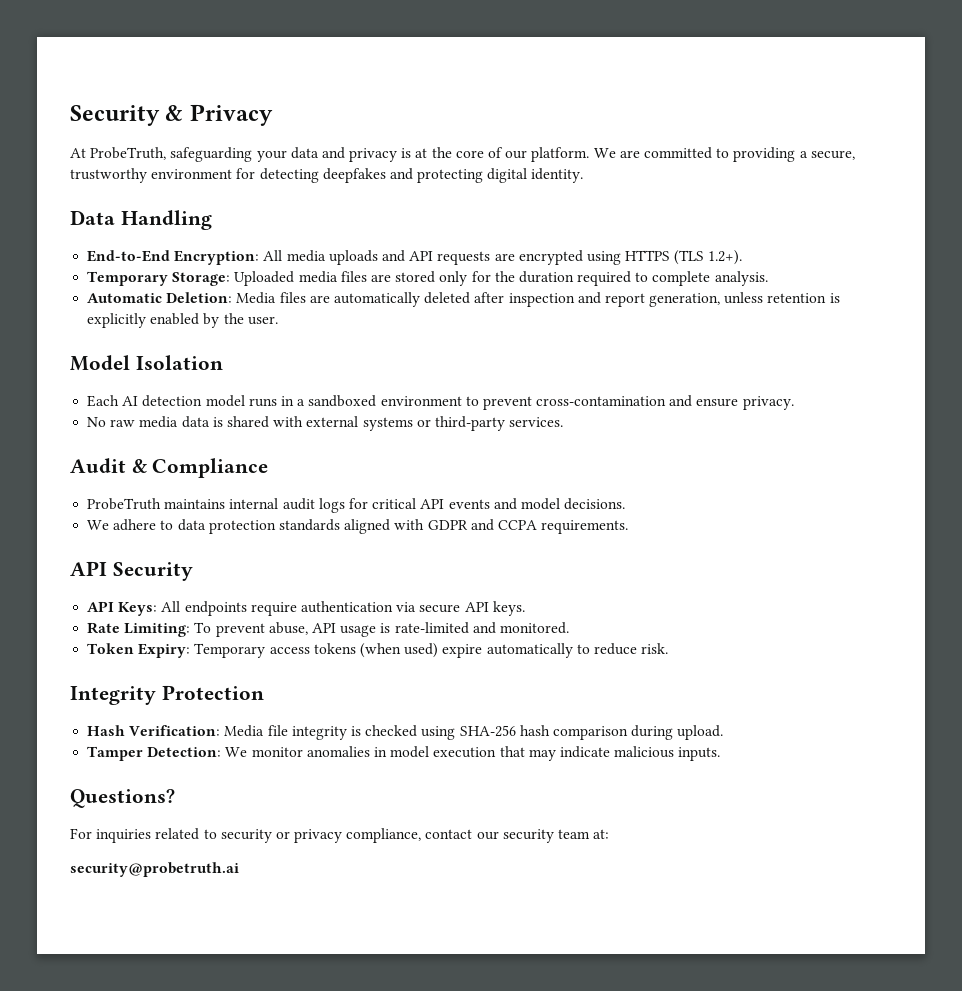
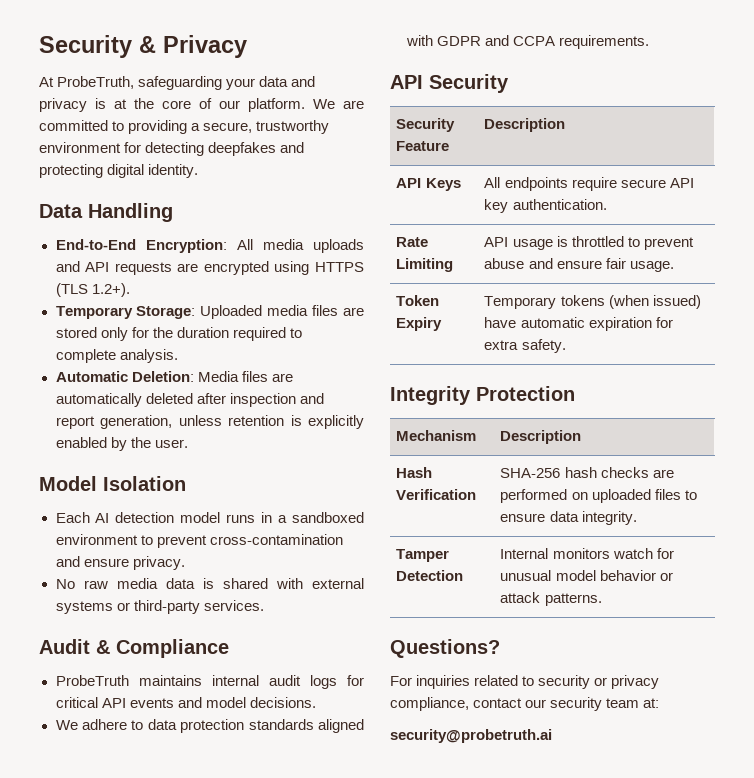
- API Keys: All endpoints require authentication via secure API keys.
- Rate Limiting: To prevent abuse, API usage is rate-limited and monitored.
- Token Expiry: Temporary access tokens (when used) expire automatically to reduce risk.
+ Security Feature | Description
+ API Keys | All endpoints require secure API key authentication.
+ Rate Limiting | API usage is throttled to prevent abuse and ensure fair usage.
+ Token Expiry | Temporary tokens (when issued) have automatic expiration for extra safety.
  Integrity Protection
- Hash Verification: Media file integrity is checked using SHA-256 hash comparison during upload.
- Tamper Detection: We monitor anomalies in model execution that may indicate malicious inputs.
+ Mechanism | Description
+ Hash Verification | SHA-256 hash checks are performed on uploaded files to ensure data integrity.
+ Tamper Detection | Internal monitors watch for unusual model behavior or attack patterns.

